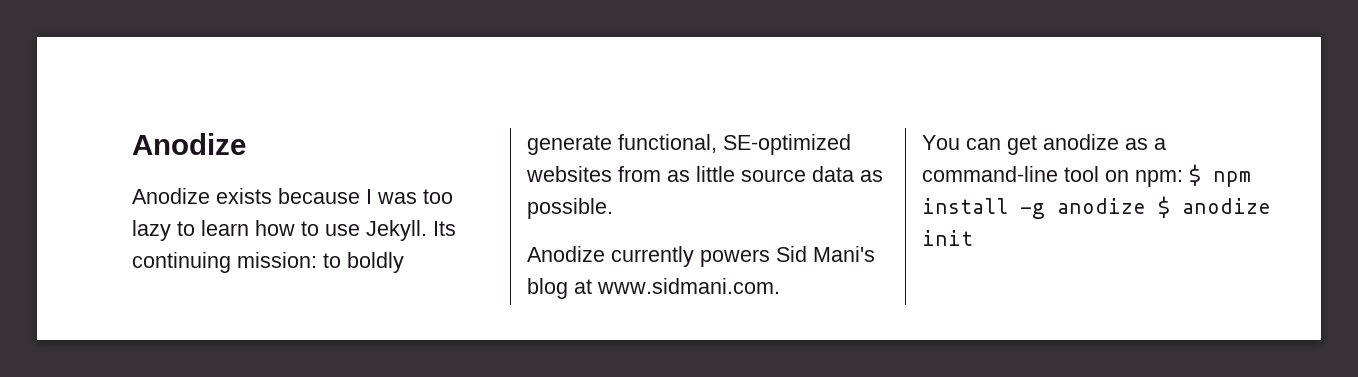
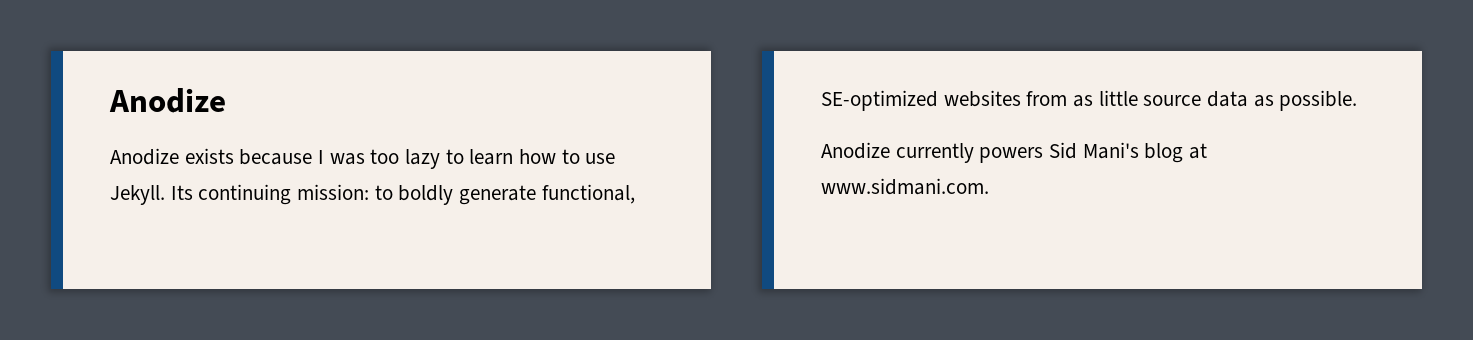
- You can get anodize as a command-line tool on npm: $ npm install -g anodize $ anodize init

